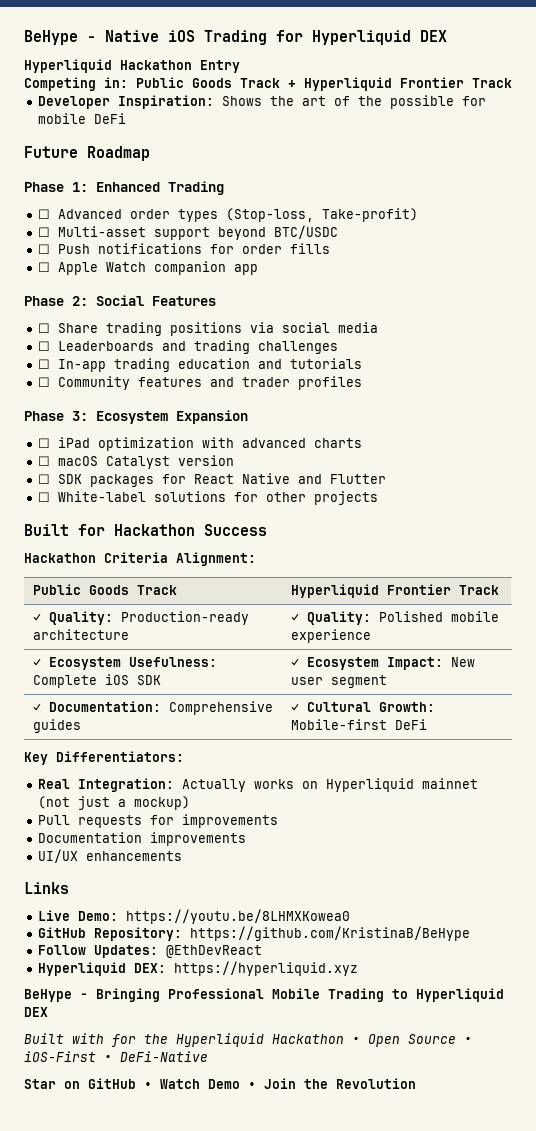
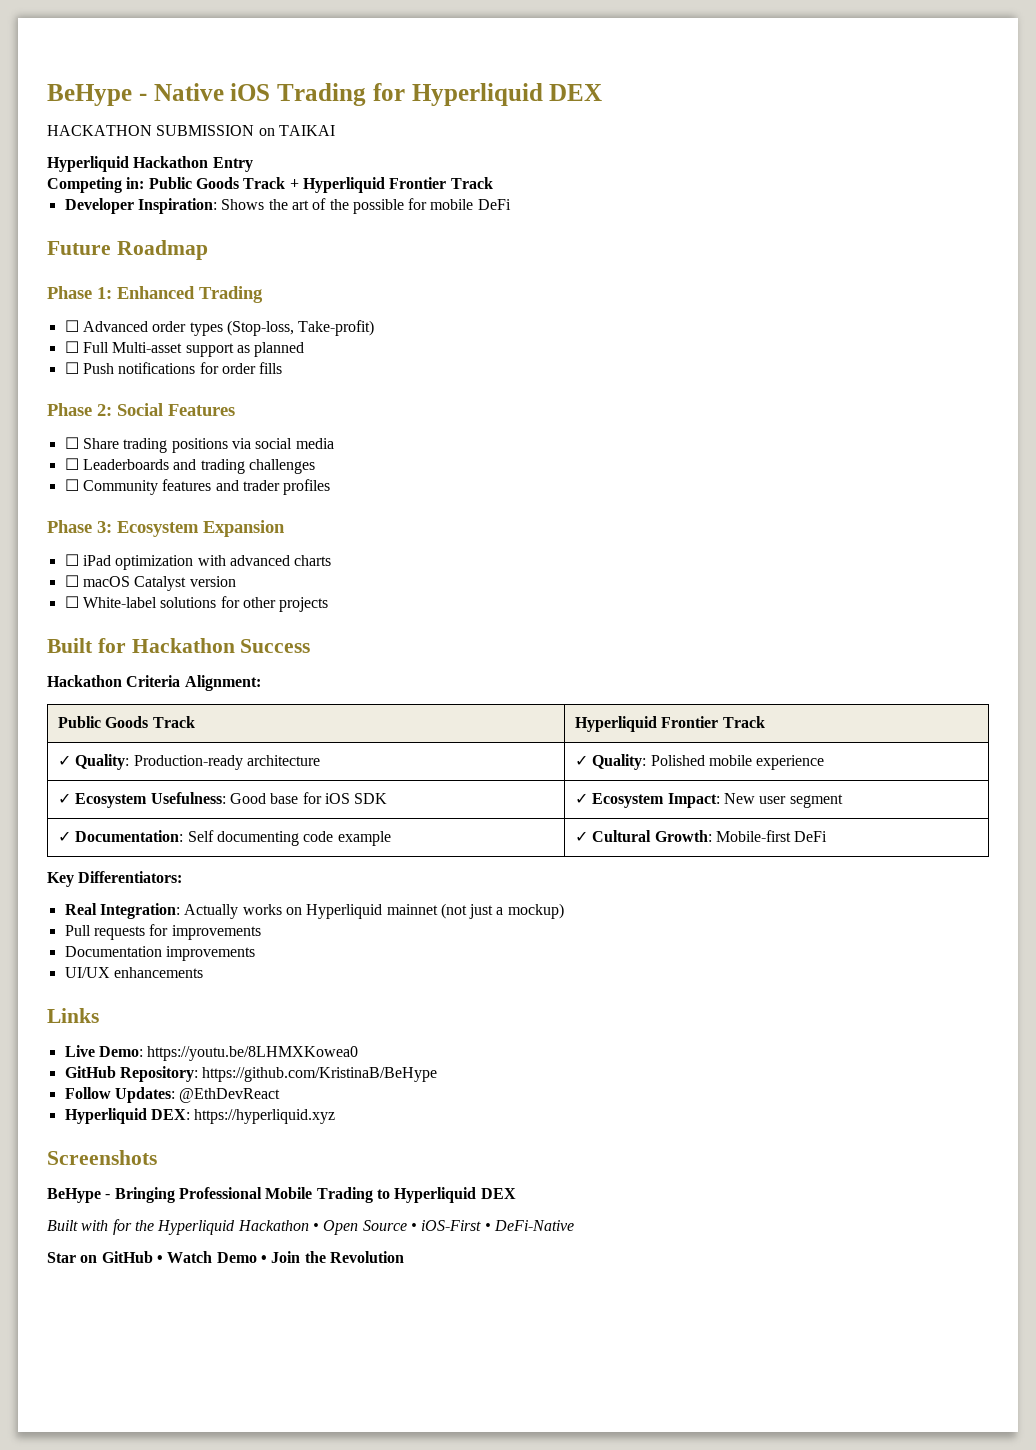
+ HACKATHON SUBMISSION on TAIKAI
- ☐ Multi-asset support beyond BTC/USDC
+ ☐ Full Multi-asset support as planned
- ☐ Apple Watch companion app
- ☐ In-app trading education and tutorials
- ☐ SDK packages for React Native and Flutter
- ✓ Ecosystem Usefulness: Complete iOS SDK | ✓ Ecosystem Impact: New user segment
+ ✓ Ecosystem Usefulness: Good base for iOS SDK | ✓ Ecosystem Impact: New user segment
- ✓ Documentation: Comprehensive guides | ✓ Cultural Growth: Mobile-first DeFi
+ ✓ Documentation: Self documenting code example | ✓ Cultural Growth: Mobile-first DeFi
+ Screenshots

